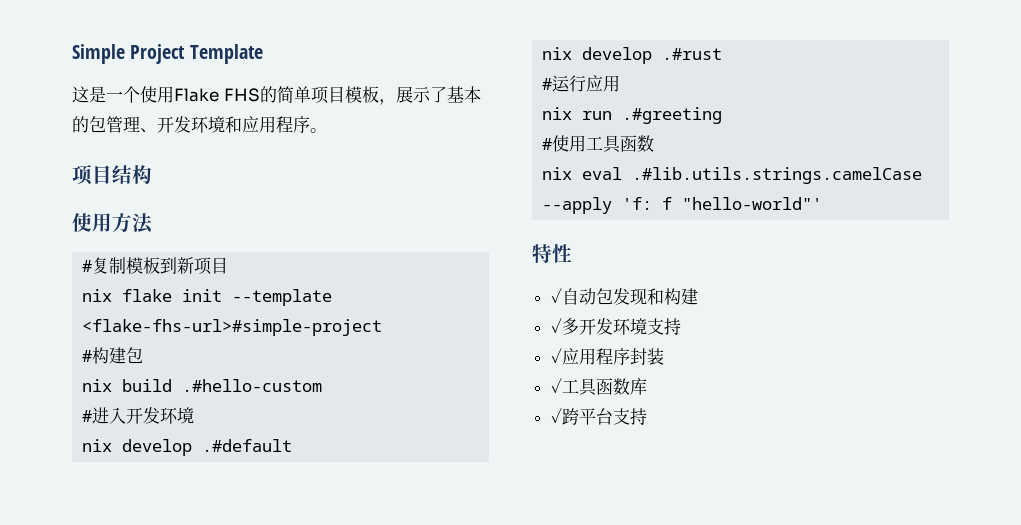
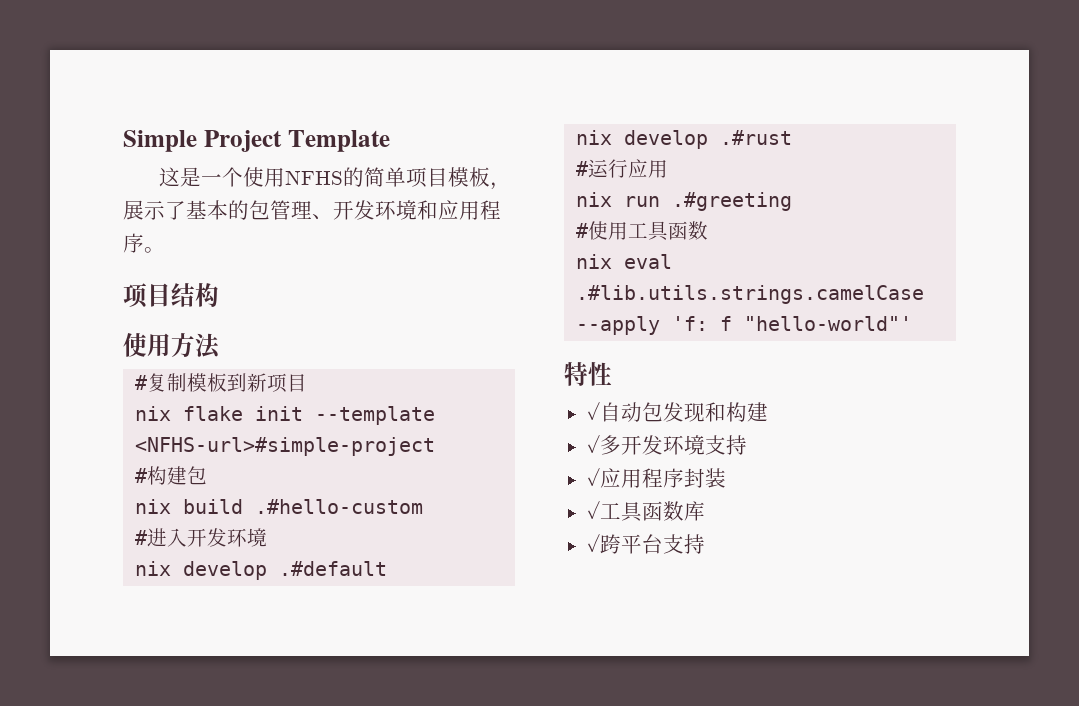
- 这是一个使用Flake FHS的简单项目模板，展示了基本的包管理、开发环境和应用程序。
+ 这是一个使用NFHS的简单项目模板，展示了基本的包管理、开发环境和应用程序。
- nix flake init --template <flake-fhs-url>#simple-project
+ nix flake init --template <NFHS-url>#simple-project

